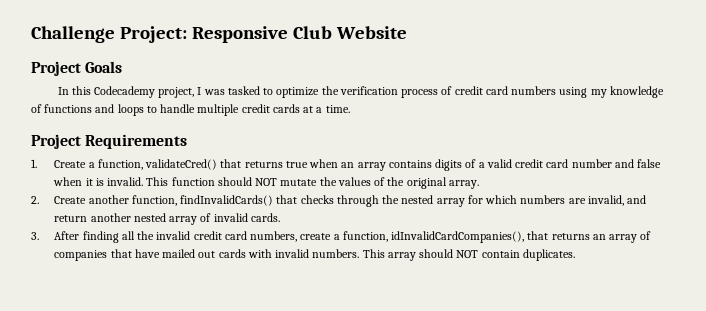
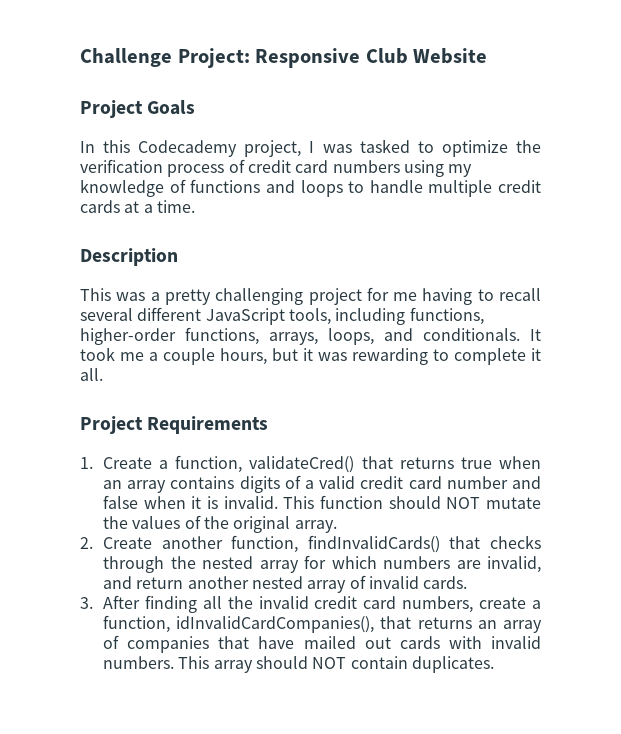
+ Description
+ This was a pretty challenging project for me having to recall several different JavaScript tools, including functions, higher-order functions, arrays, loops, and conditionals. It took me a couple hours, but it was rewarding to complete it all.

